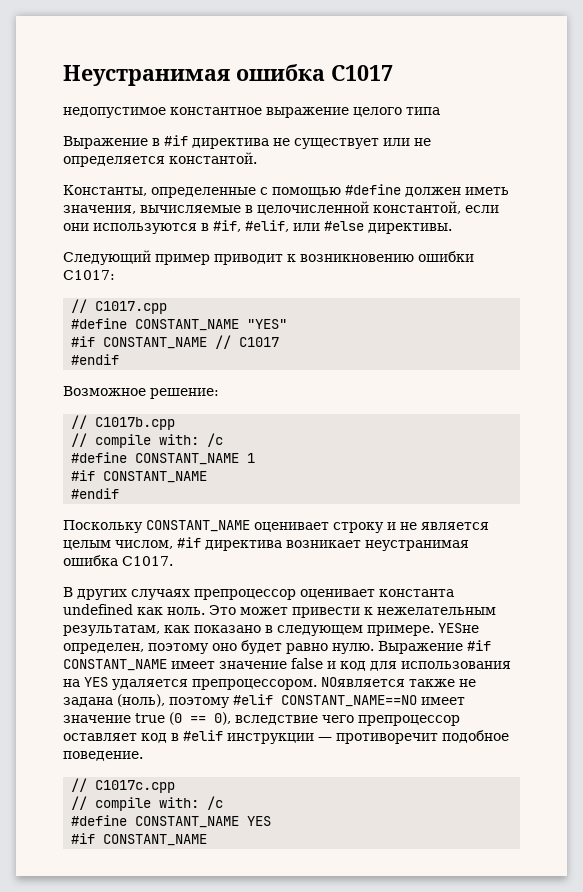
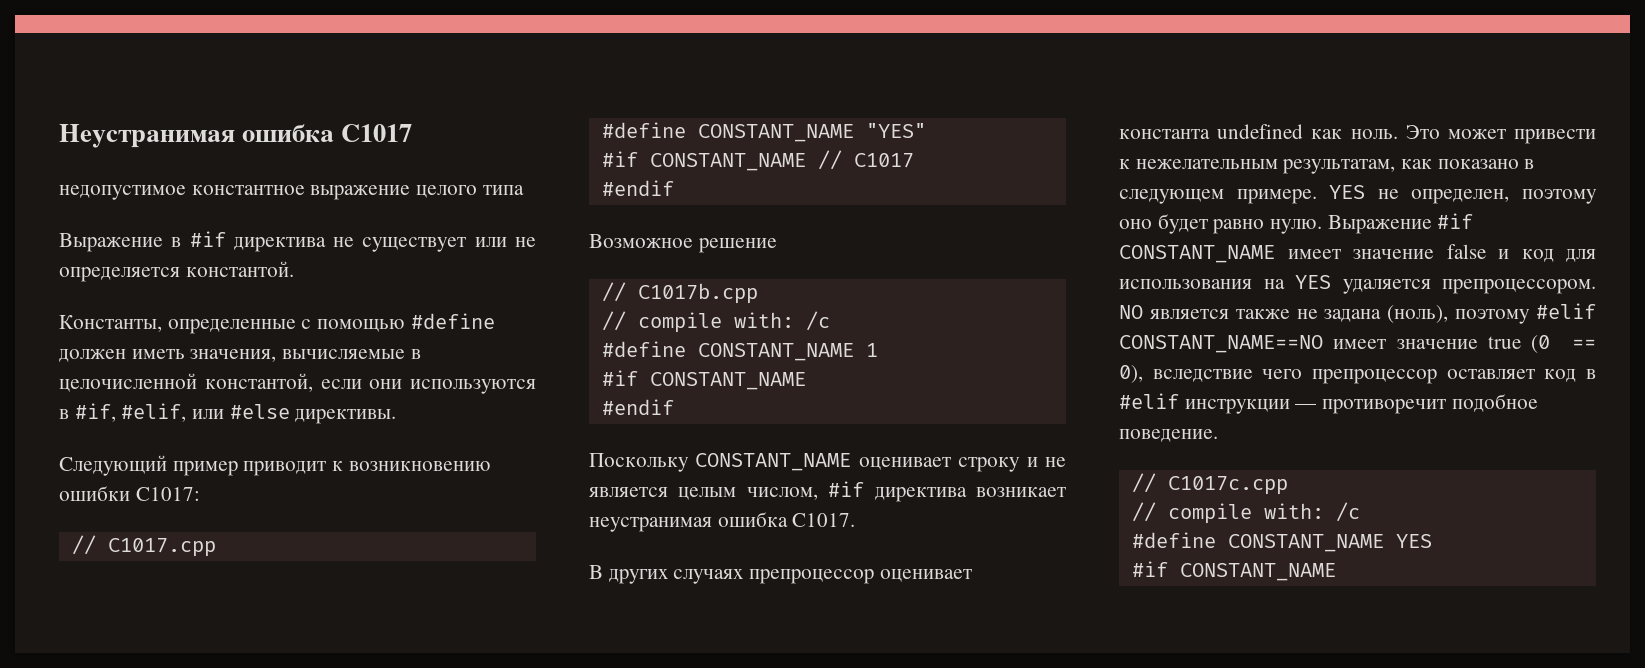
- Возможное решение:
+ Возможное решение
- YESне определен, поэтому оно будет равно нулю.
+ YES не определен, поэтому оно будет равно нулю.
- NOявляется также не задана (ноль), поэтому #elif CONSTANT_NAME==NO имеет значение true (0 == 0), вследствие чего препроцессор оставляет код в #elif инструкции — противоречит подобное поведение.
+ NO является также не задана (ноль), поэтому #elif CONSTANT_NAME==NO имеет значение true (0 == 0), вследствие чего препроцессор оставляет код в #elif инструкции — противоречит подобное поведение.

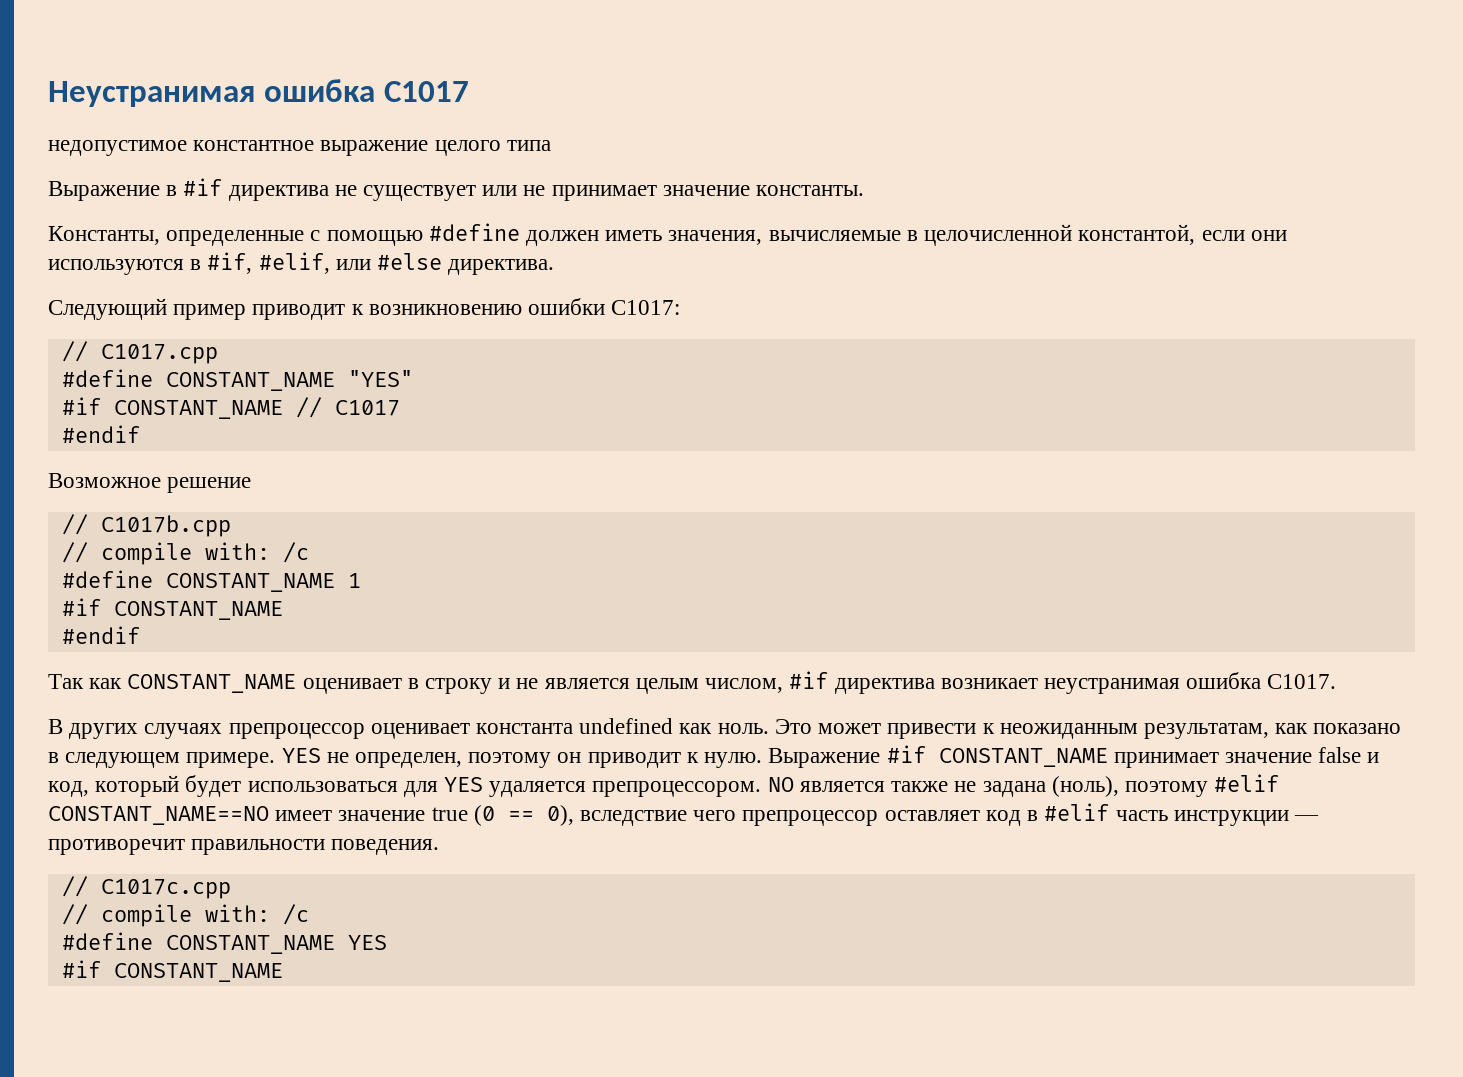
- Выражение в #if директива не существует или не определяется константой.
+ Выражение в #if директива не существует или не принимает значение константы.
- Константы, определенные с помощью #define должен иметь значения, вычисляемые в целочисленной константой, если они используются в #if, #elif, или #else директивы.
+ Константы, определенные с помощью #define должен иметь значения, вычисляемые в целочисленной константой, если они используются в #if, #elif, или #else директива.
- Поскольку CONSTANT_NAME оценивает строку и не является целым числом, #if директива возникает неустранимая ошибка C1017.
+ Так как CONSTANT_NAME оценивает в строку и не является целым числом, #if директива возникает неустранимая ошибка C1017.
- Это может привести к нежелательным результатам, как показано в следующем примере.
+ Это может привести к неожиданным результатам, как показано в следующем примере.
- YES не определен, поэтому оно будет равно нулю.
+ YES не определен, поэтому он приводит к нулю.
- Выражение #if CONSTANT_NAME имеет значение false и код для использования на YES удаляется препроцессором.
+ Выражение #if CONSTANT_NAME принимает значение false и код, который будет использоваться для YES удаляется препроцессором.
- NO является также не задана (ноль), поэтому #elif CONSTANT_NAME==NO имеет значение true (0 == 0), вследствие чего препроцессор оставляет код в #elif инструкции — противоречит подобное поведение.
+ NO является также не задана (ноль), поэтому #elif CONSTANT_NAME==NO имеет значение true (0 == 0), вследствие чего препроцессор оставляет код в #elif часть инструкции — противоречит правильности поведения.

